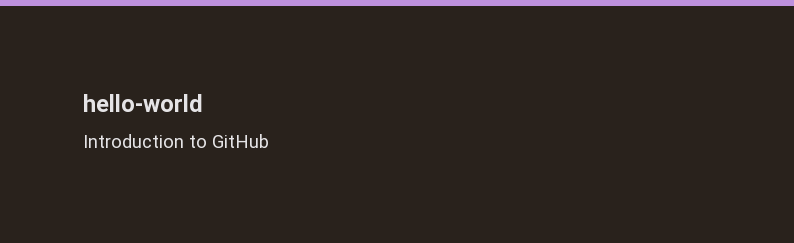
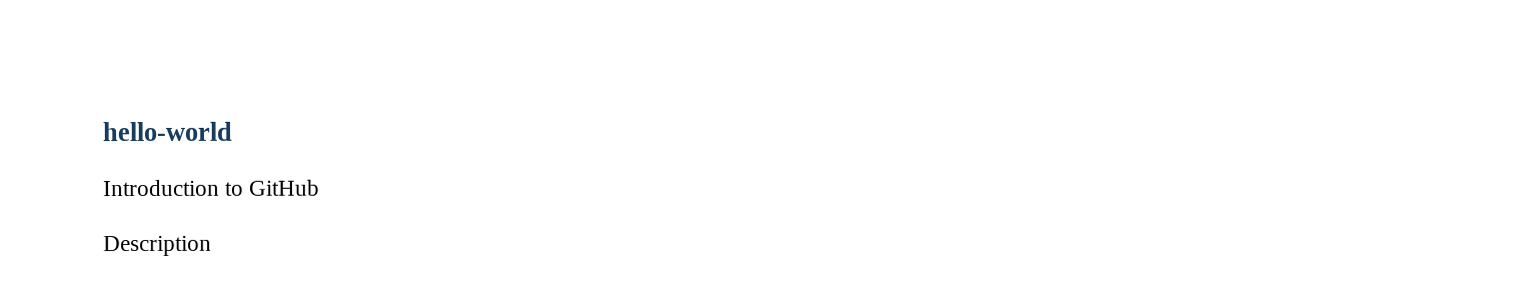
+ Description

